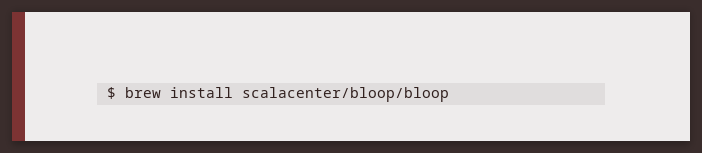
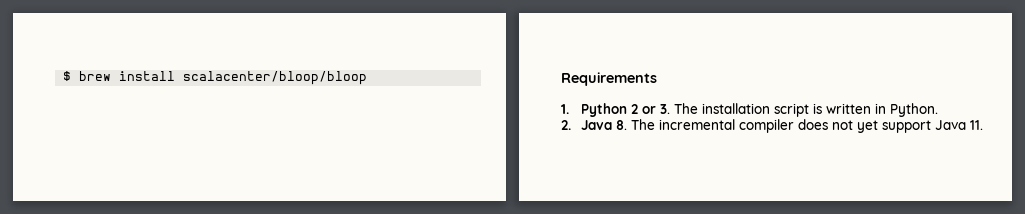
+ Requirements
+ 1. Python 2 or 3. The installation script is written in Python.
+ 2. Java 8. The incremental compiler does not yet support Java 11.

